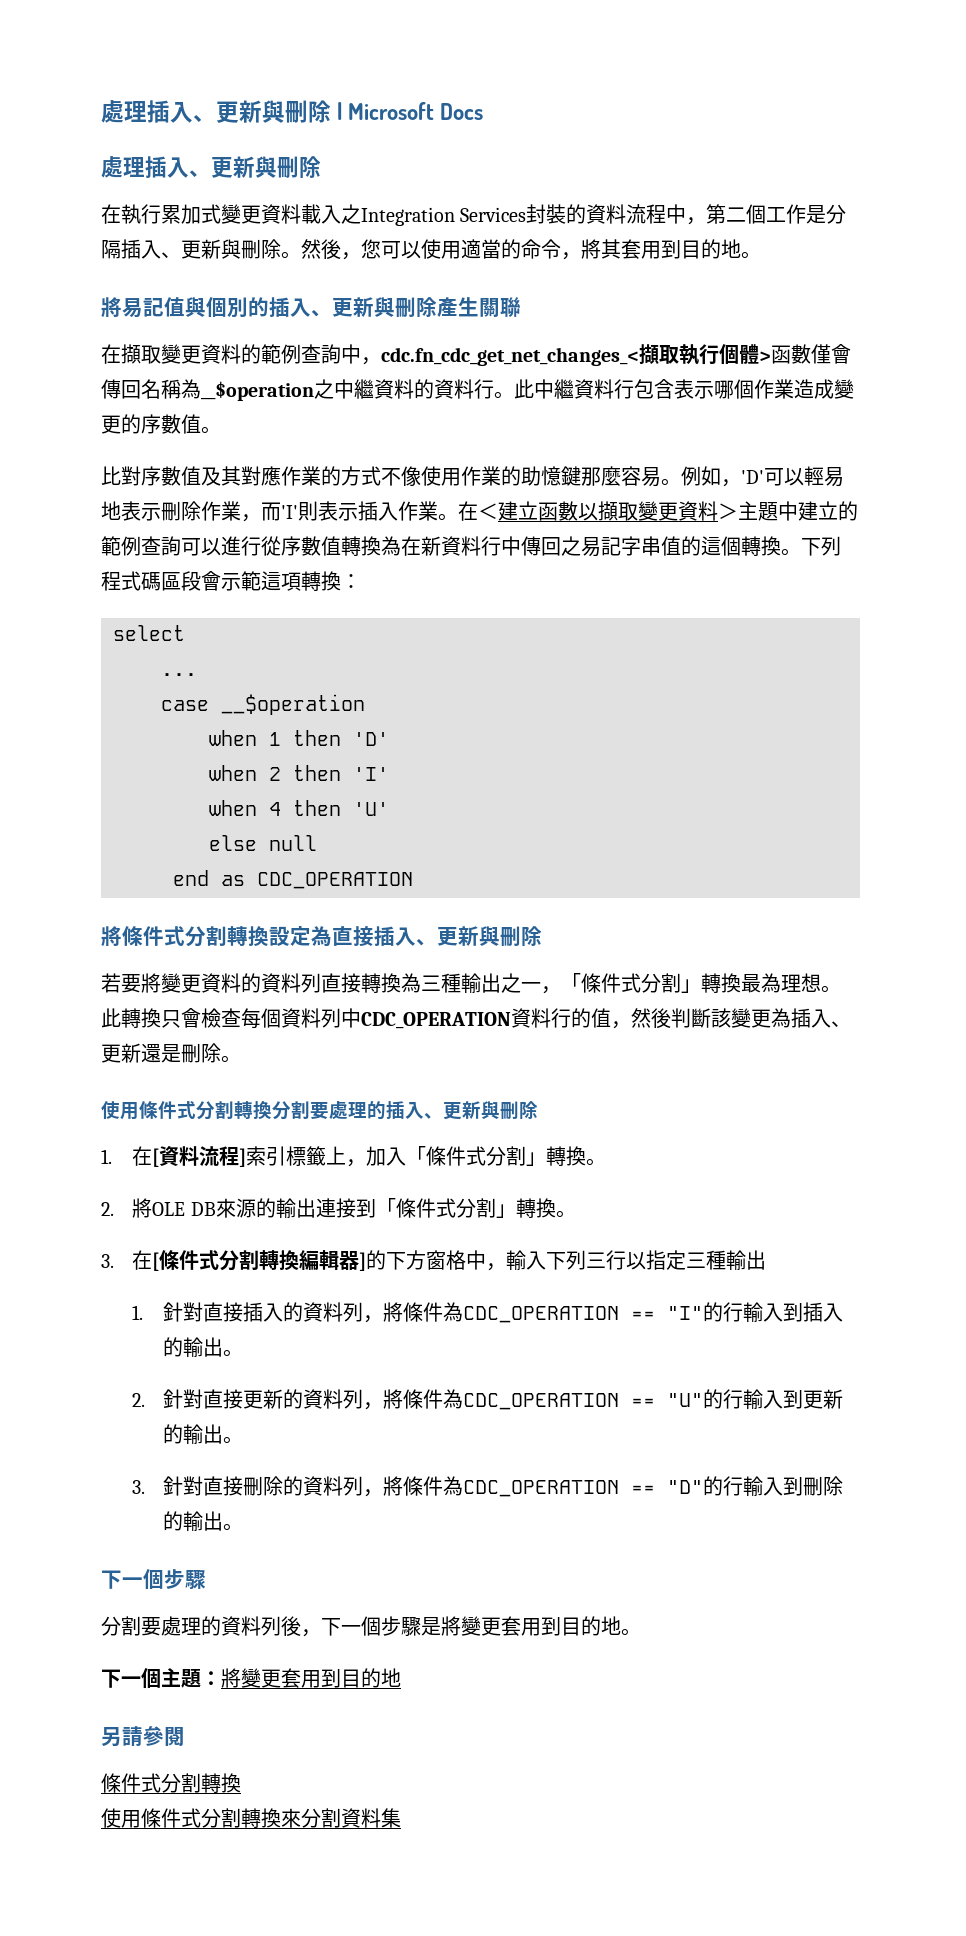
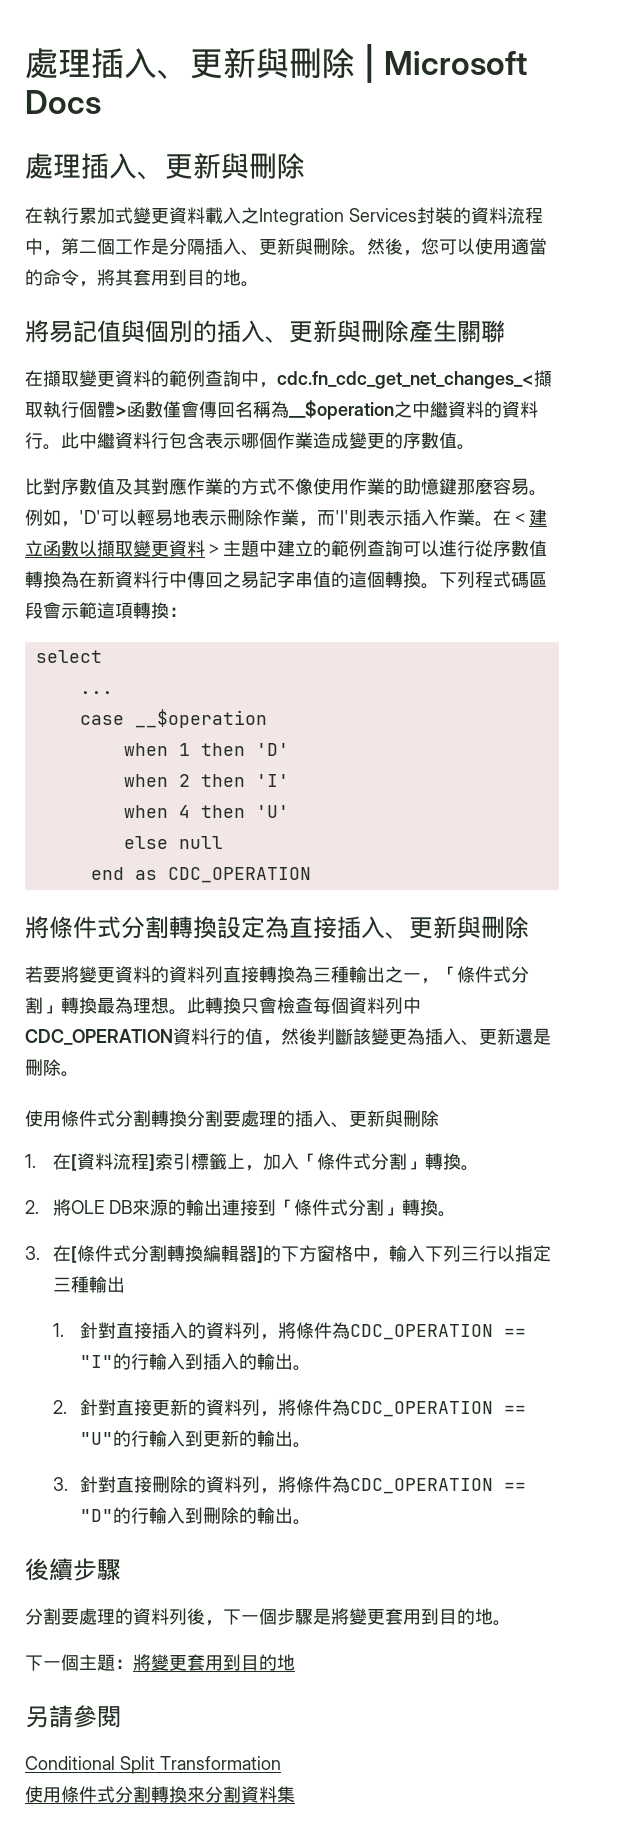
  3.針對直接刪除的資料列，將條件為CDC_OPERATION == "D"的行輸入到刪除的輸出。
- 下一個步驟
+ 後續步驟
  另請參閱
- 條件式分割轉換
+ Conditional Split Transformation

